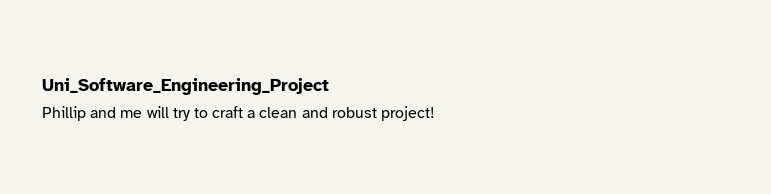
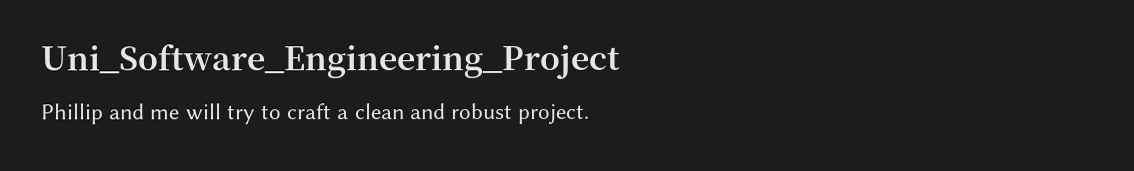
- Phillip and me will try to craft a clean and robust project!
+ Phillip and me will try to craft a clean and robust project.

